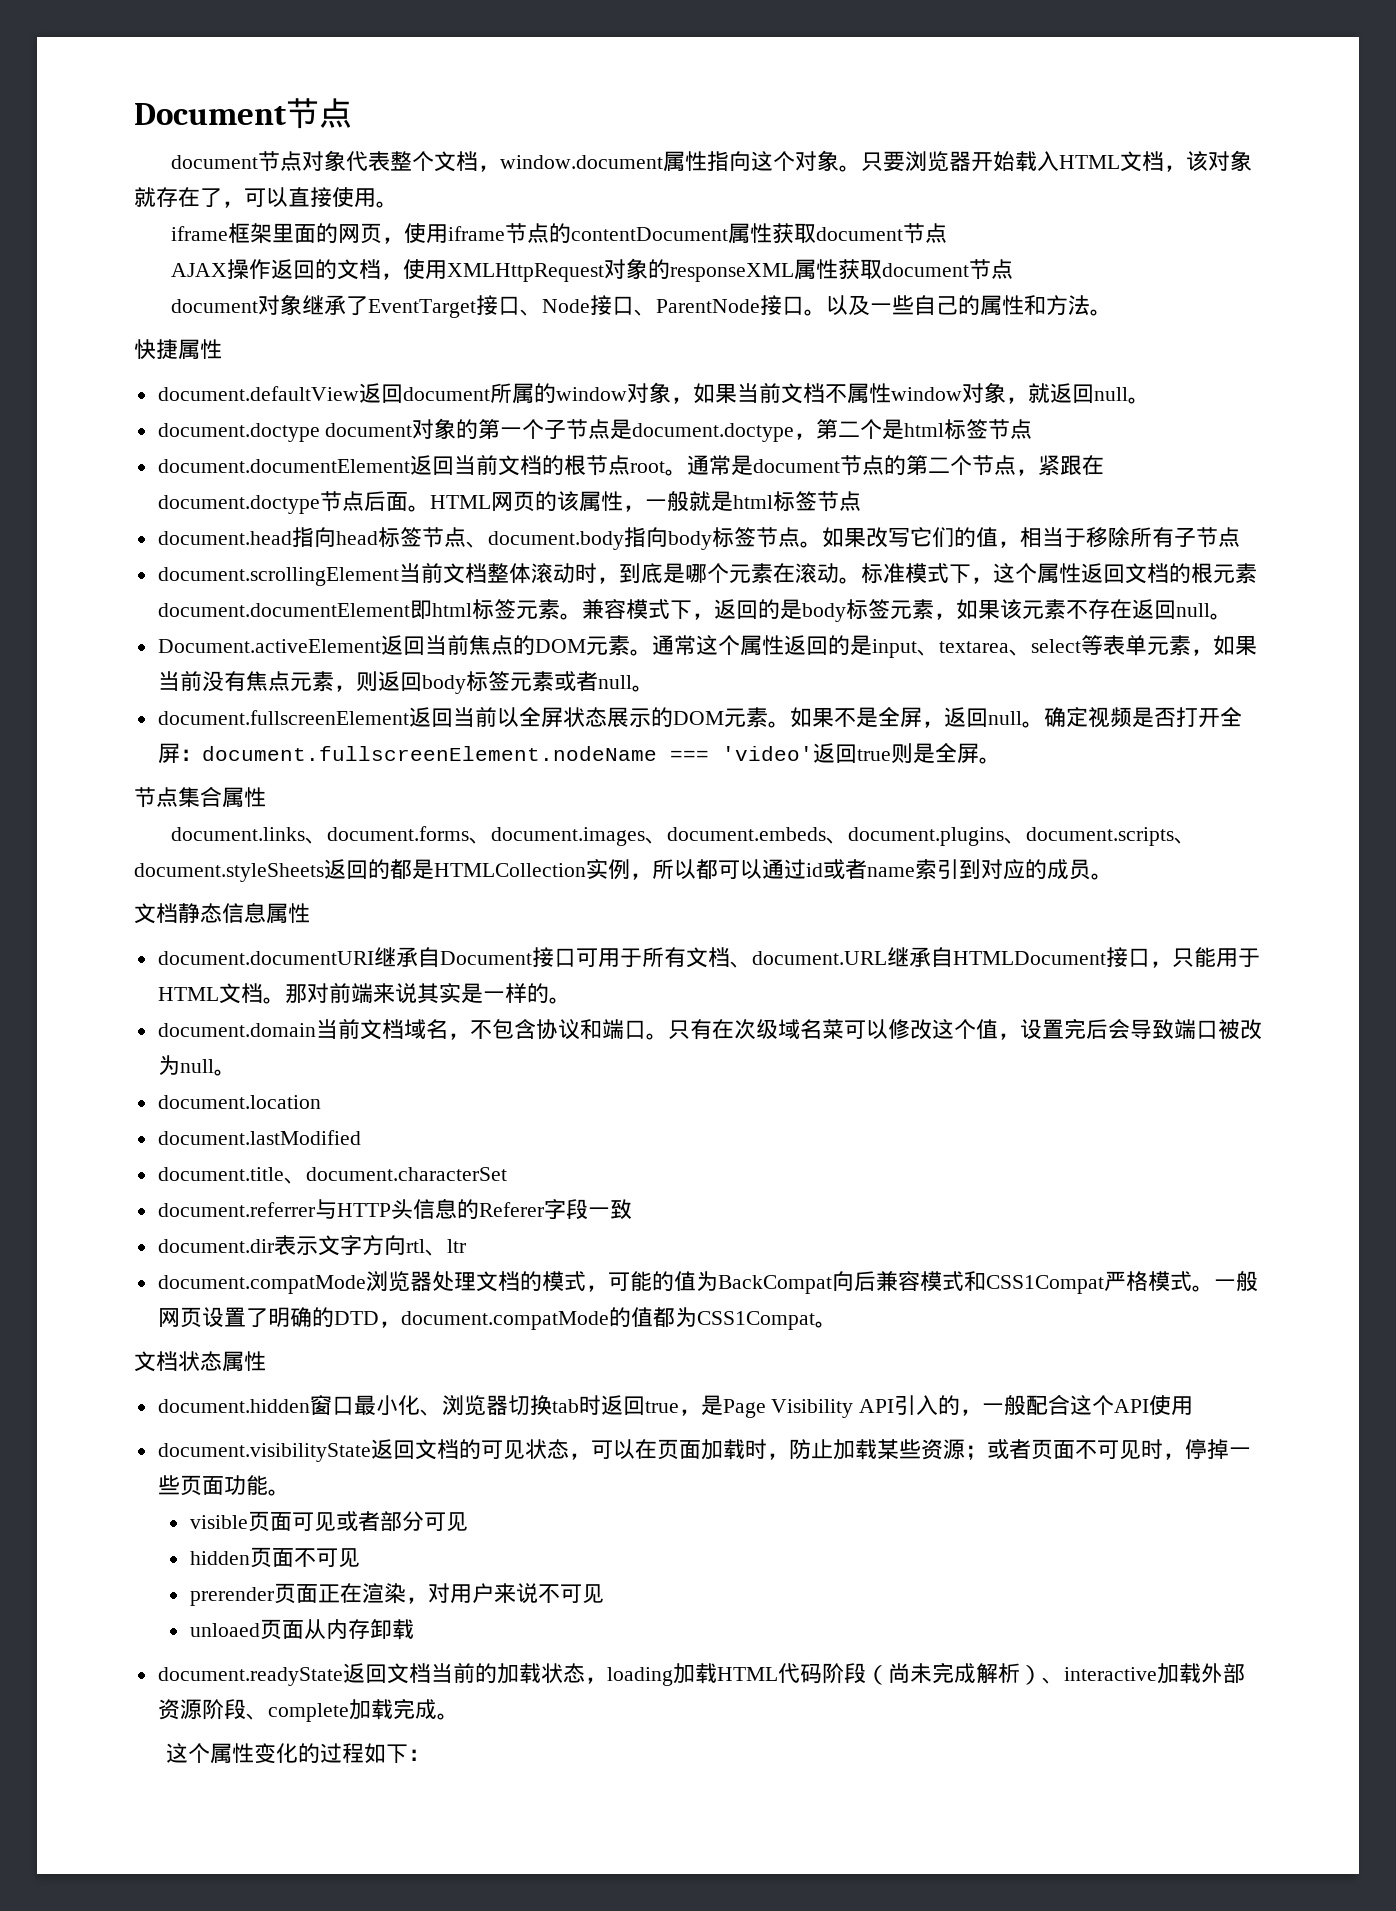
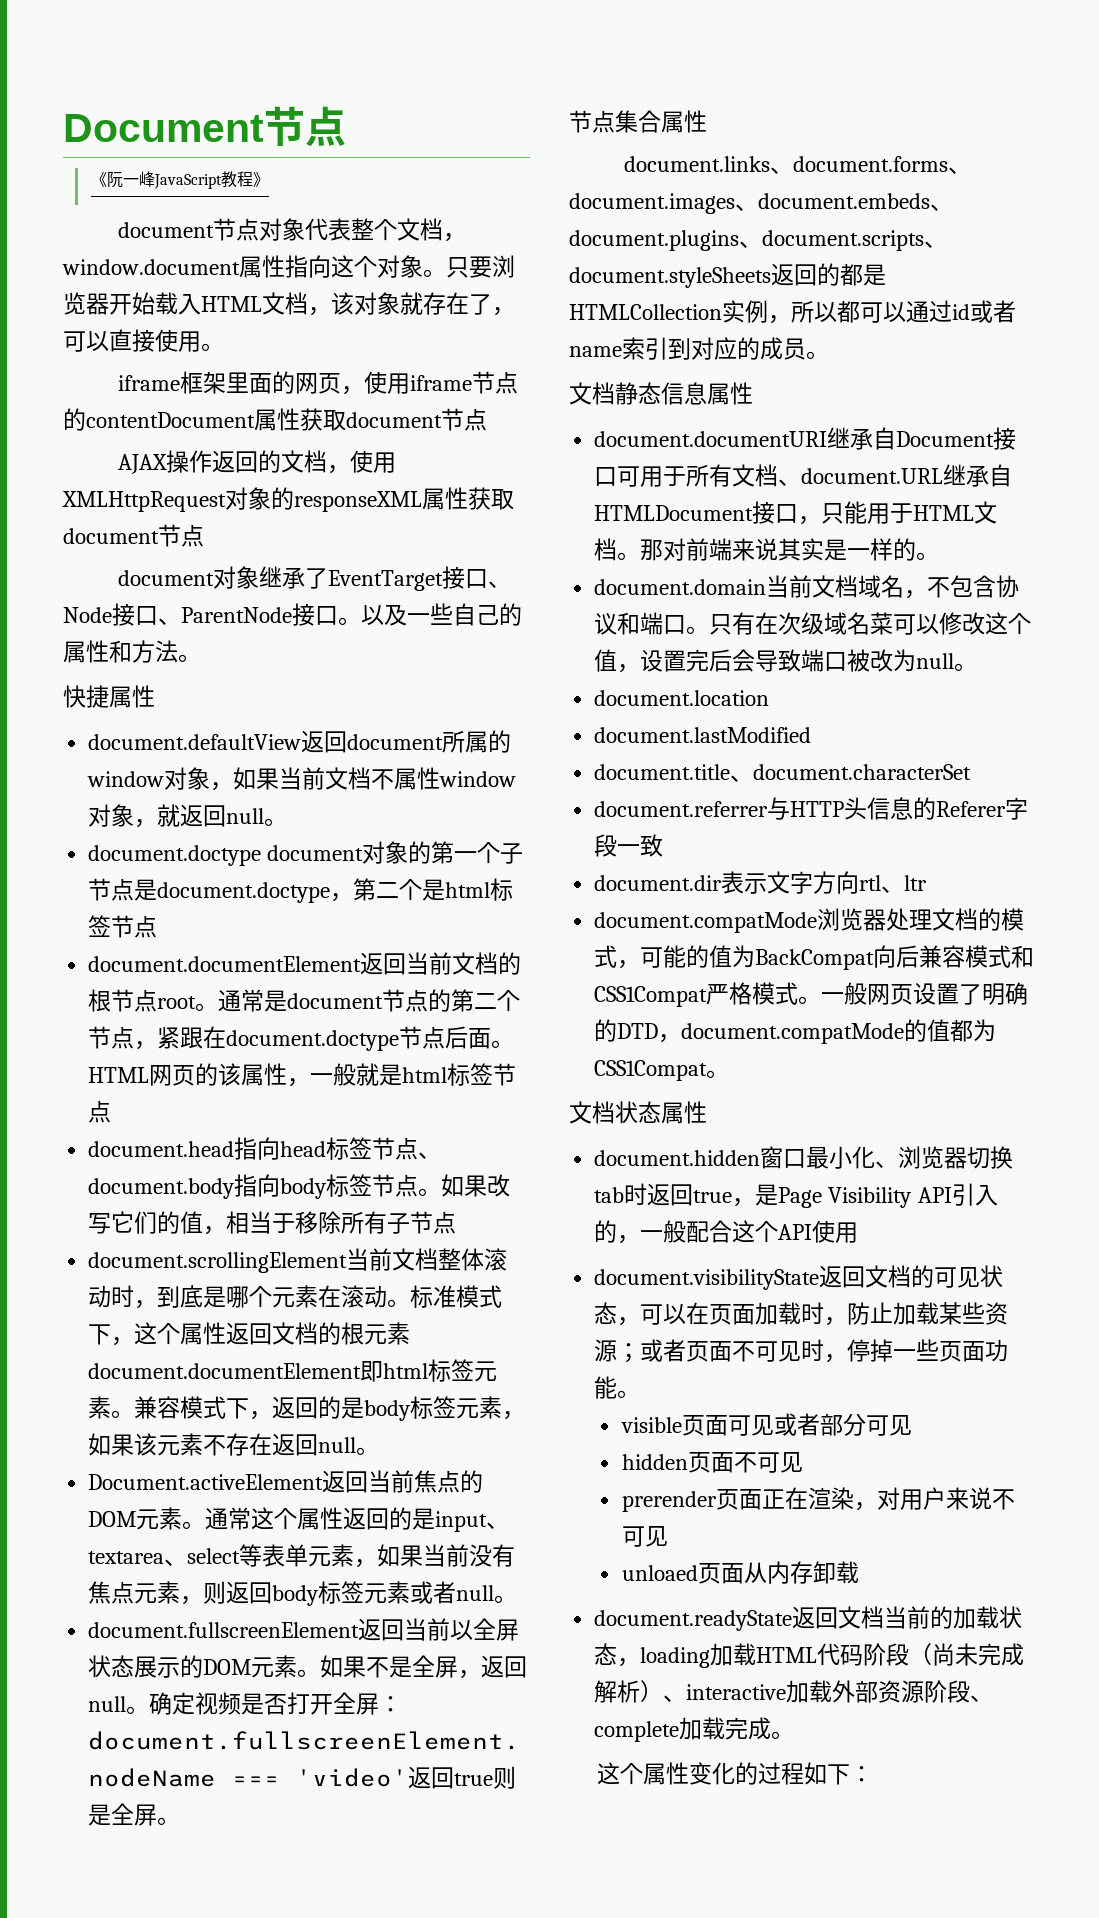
+ 《阮一峰JavaScript教程》

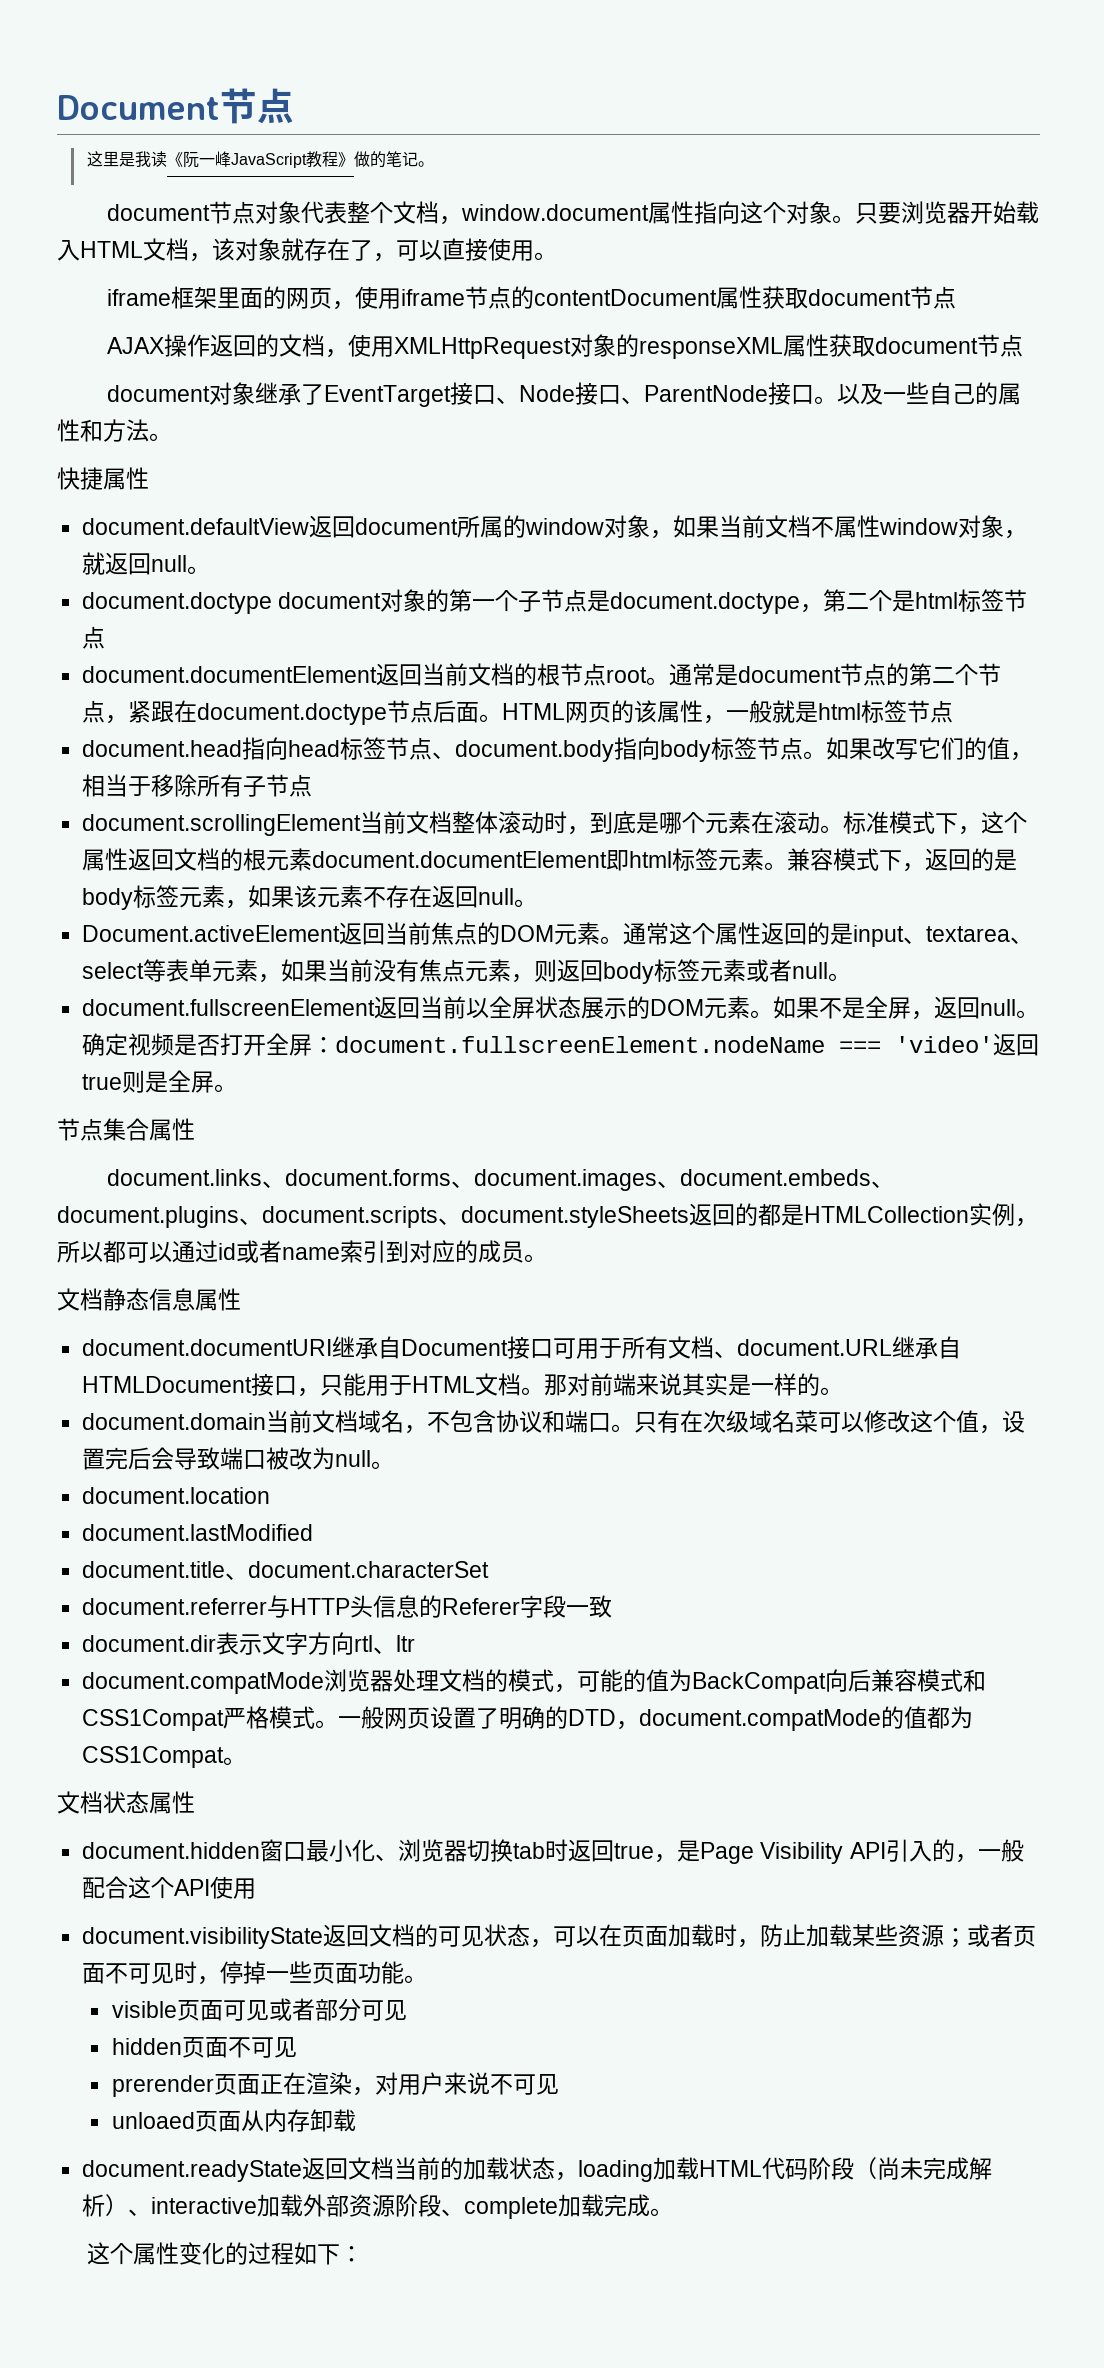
- 《阮一峰JavaScript教程》
+ 这里是我读《阮一峰JavaScript教程》做的笔记。

